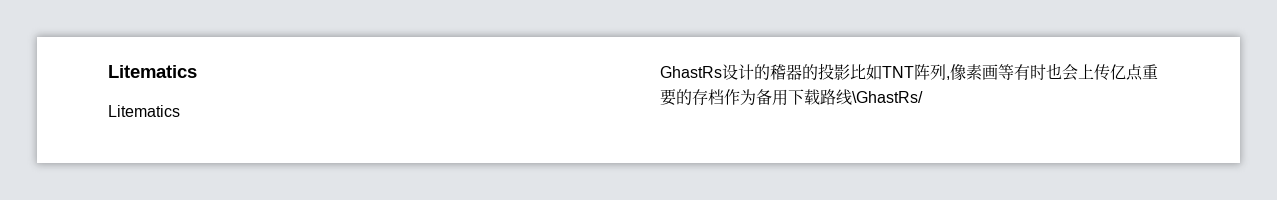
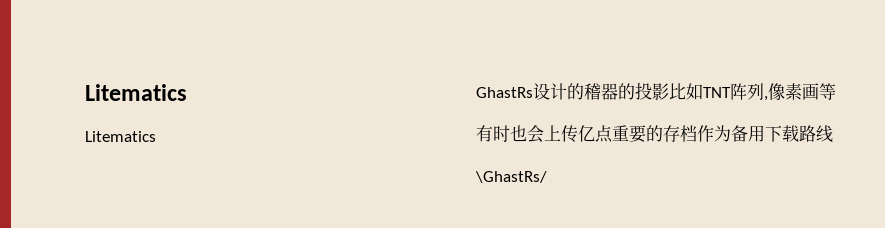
- GhastRs设计的稽器的投影比如TNT阵列,像素画等有时也会上传亿点重要的存档作为备用下载路线\GhastRs/
+ GhastRs设计的稽器的投影比如TNT阵列,像素画等
+ 有时也会上传亿点重要的存档作为备用下载路线
+ \GhastRs/

